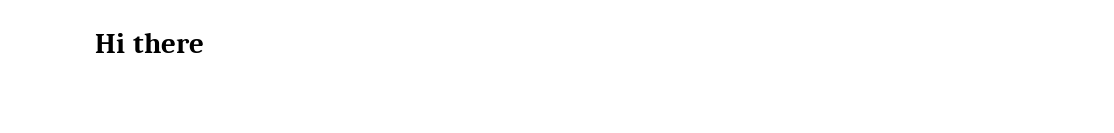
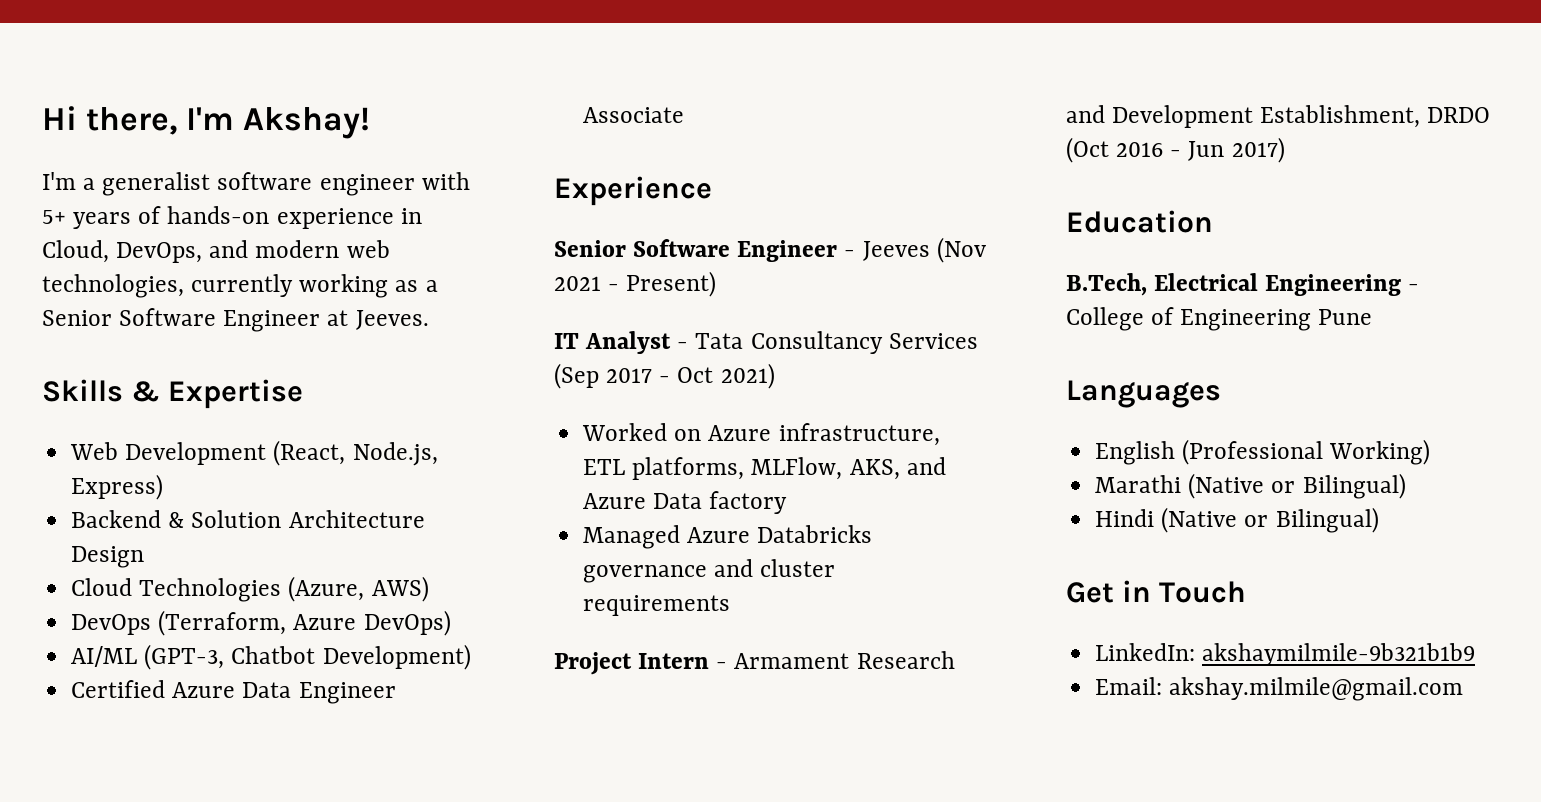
- Hi there
+ Hi there, I'm Akshay!
+ I'm a generalist software engineer with 5+ years of hands-on experience in Cloud, DevOps, and modern web technologies, currently working as a Senior Software Engineer at Jeeves.
+ Skills & Expertise
+ Web Development (React, Node.js, Express)
+ Backend & Solution Architecture Design
+ Cloud Technologies (Azure, AWS)
+ DevOps (Terraform, Azure DevOps)
+ AI/ML (GPT-3, Chatbot Development)
+ Certified Azure Data Engineer Associate
+ Experience
+ Senior Software Engineer - Jeeves (Nov 2021 - Present)
+ IT Analyst - Tata Consultancy Services (Sep 2017 - Oct 2021)
+ Worked on Azure infrastructure, ETL platforms, MLFlow, AKS, and Azure Data factory
+ Managed Azure Databricks governance and cluster requirements
+ Project Intern - Armament Research and Development Establishment, DRDO (Oct 2016 - Jun 2017)
+ Education
+ B.Tech, Electrical Engineering - College of Engineering Pune
+ Languages
+ English (Professional Working)
+ Marathi (Native or Bilingual)
+ Hindi (Native or Bilingual)
+ Get in Touch
+ LinkedIn: akshaymilmile-9b321b1b9
+ Email: akshay.milmile@gmail.com

